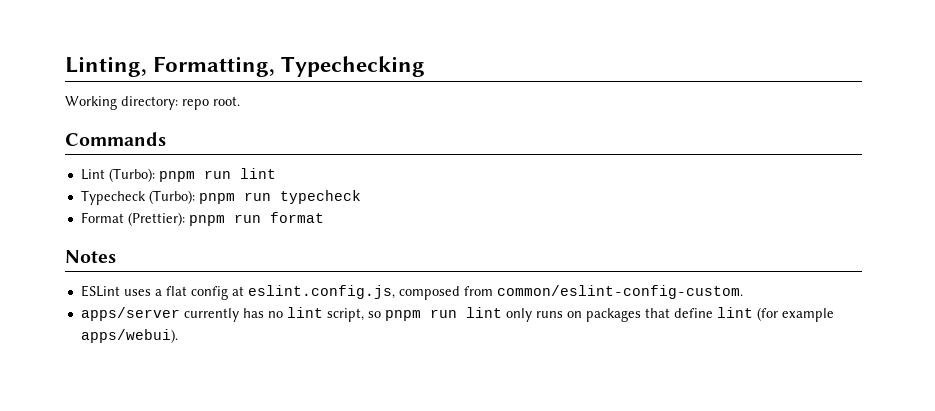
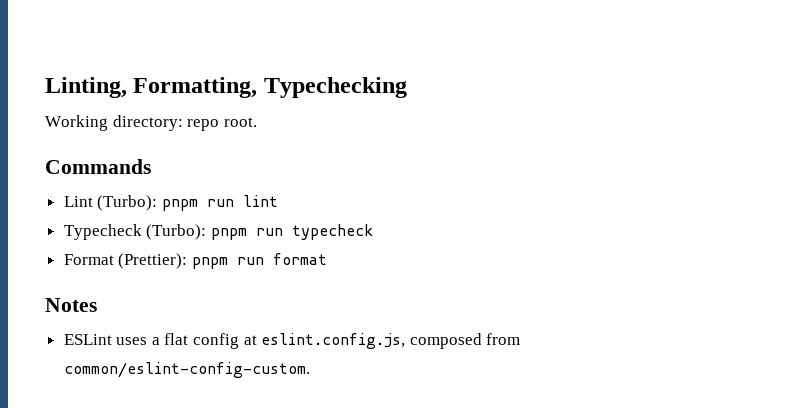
- apps/server currently has no lint script, so pnpm run lint only runs on packages that define lint (for example apps/webui).

